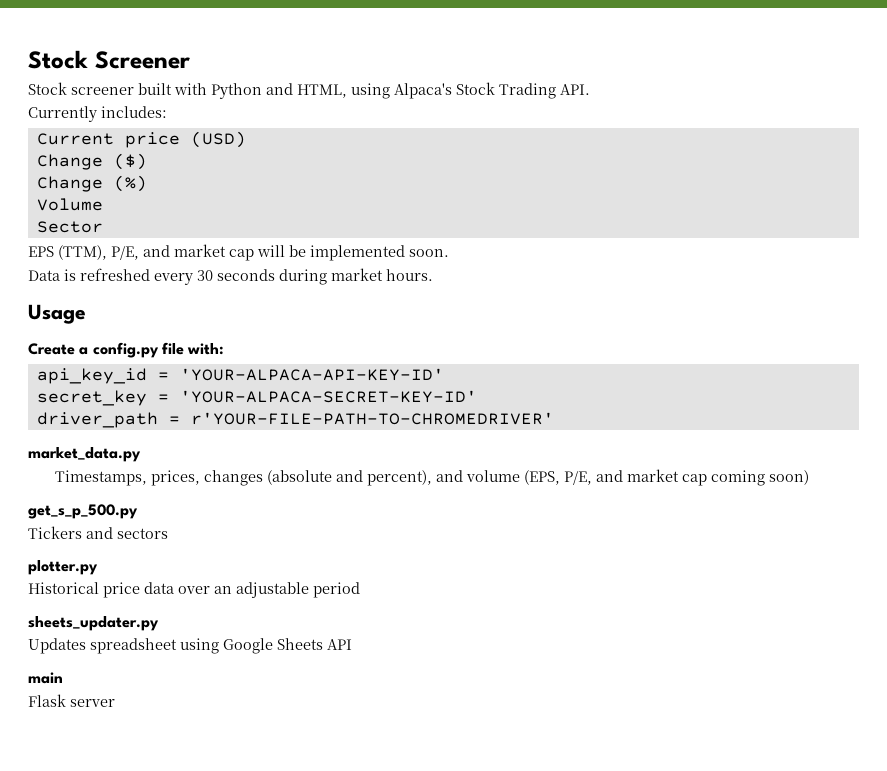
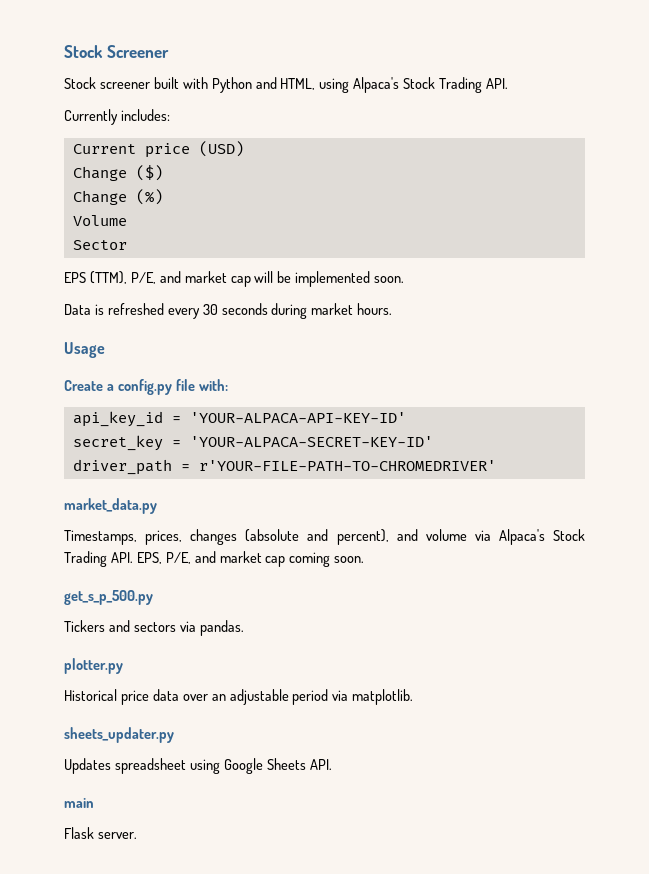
- Timestamps, prices, changes (absolute and percent), and volume (EPS, P/E, and market cap coming soon)
+ Timestamps, prices, changes (absolute and percent), and volume via Alpaca's Stock Trading API. EPS, P/E, and market cap coming soon.
- Tickers and sectors
+ Tickers and sectors via pandas.
- Historical price data over an adjustable period
+ Historical price data over an adjustable period via matplotlib.
- Updates spreadsheet using Google Sheets API
+ Updates spreadsheet using Google Sheets API.
- Flask server
+ Flask server.

